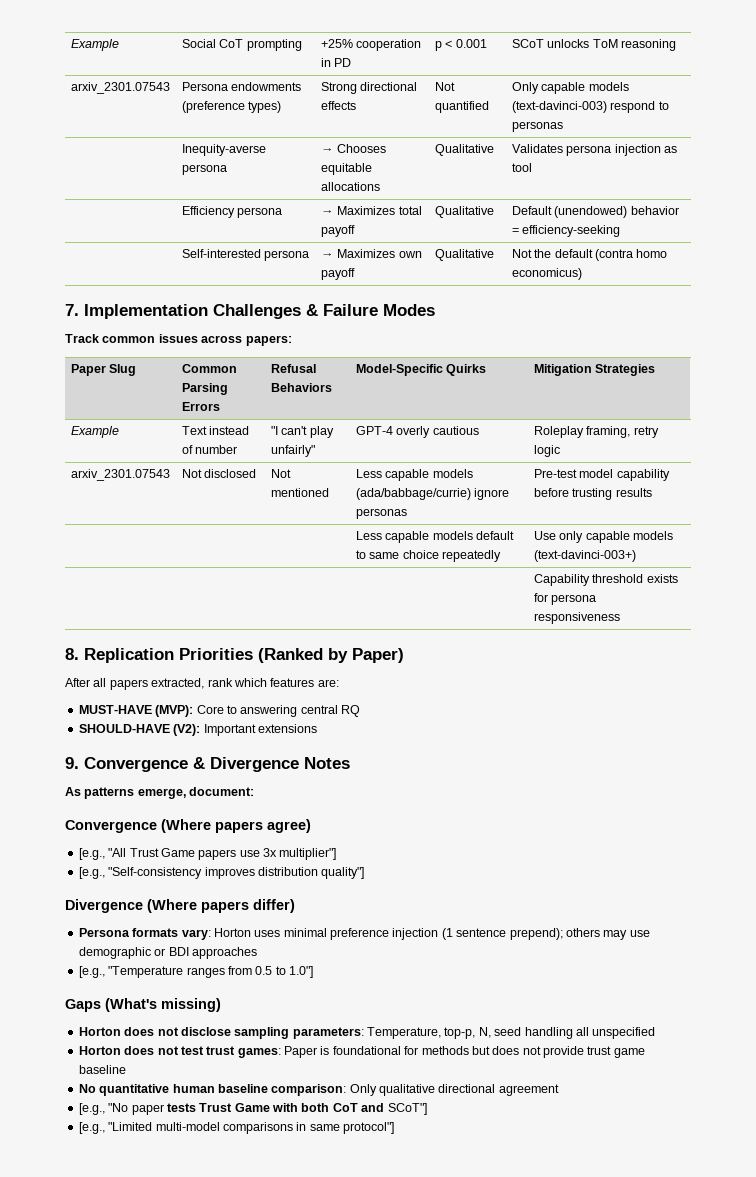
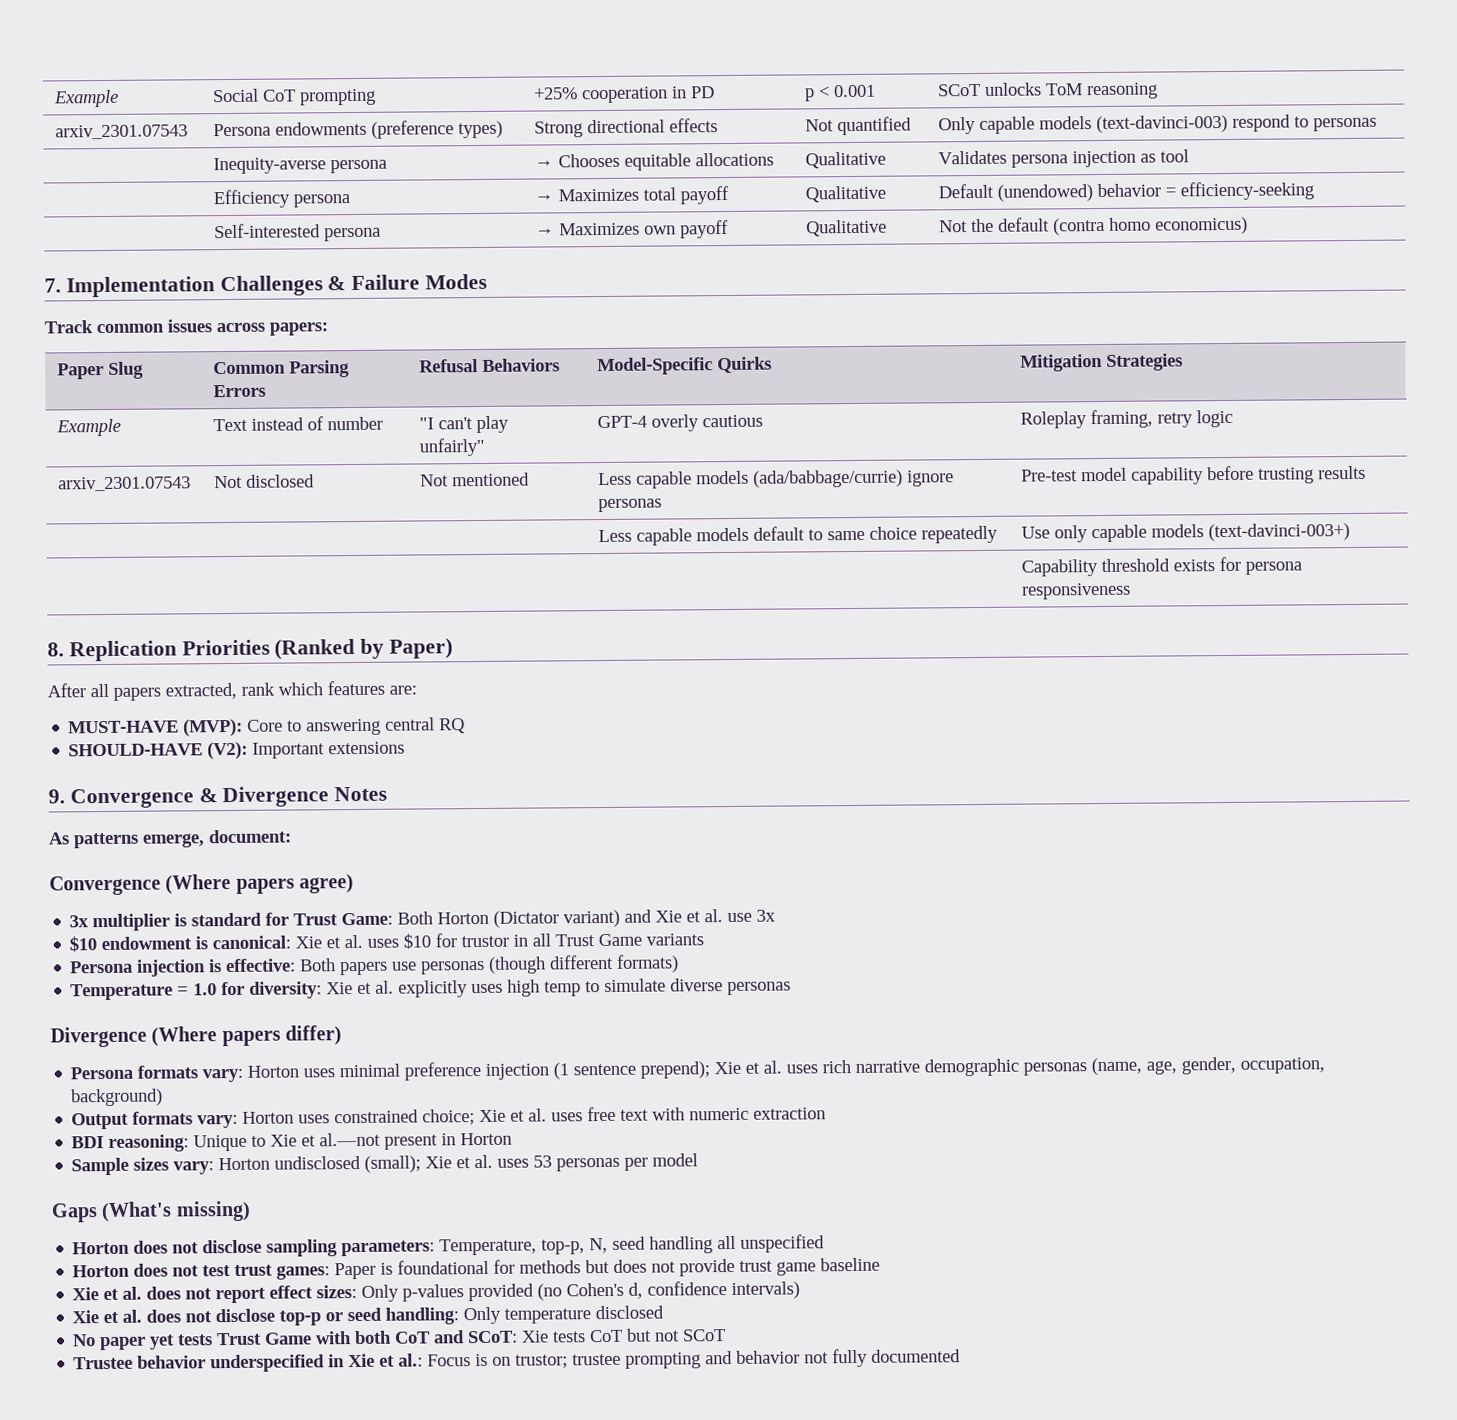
- [e.g., "All Trust Game papers use 3x multiplier"]
- [e.g., "Self-consistency improves distribution quality"]
+ 3x multiplier is standard for Trust Game: Both Horton (Dictator variant) and Xie et al. use 3x
+ $10 endowment is canonical: Xie et al. uses $10 for trustor in all Trust Game variants
+ Persona injection is effective: Both papers use personas (though different formats)
+ Temperature = 1.0 for diversity: Xie et al. explicitly uses high temp to simulate diverse personas
- Persona formats vary: Horton uses minimal preference injection (1 sentence prepend); others may use demographic or BDI approaches
- [e.g., "Temperature ranges from 0.5 to 1.0"]
+ Persona formats vary: Horton uses minimal preference injection (1 sentence prepend); Xie et al. uses rich narrative demographic personas (name, age, gender, occupation, background)
+ Output formats vary: Horton uses constrained choice; Xie et al. uses free text with numeric extraction
+ BDI reasoning: Unique to Xie et al.—not present in Horton
+ Sample sizes vary: Horton undisclosed (small); Xie et al. uses 53 personas per model
- No quantitative human baseline comparison: Only qualitative directional agreement
- [e.g., "No paper tests Trust Game with both CoT and SCoT"]
- [e.g., "Limited multi-model comparisons in same protocol"]
+ Xie et al. does not report effect sizes: Only p-values provided (no Cohen's d, confidence intervals)
+ Xie et al. does not disclose top-p or seed handling: Only temperature disclosed
+ No paper yet tests Trust Game with both CoT and SCoT: Xie tests CoT but not SCoT
+ Trustee behavior underspecified in Xie et al.: Focus is on trustor; trustee prompting and behavior not fully documented

